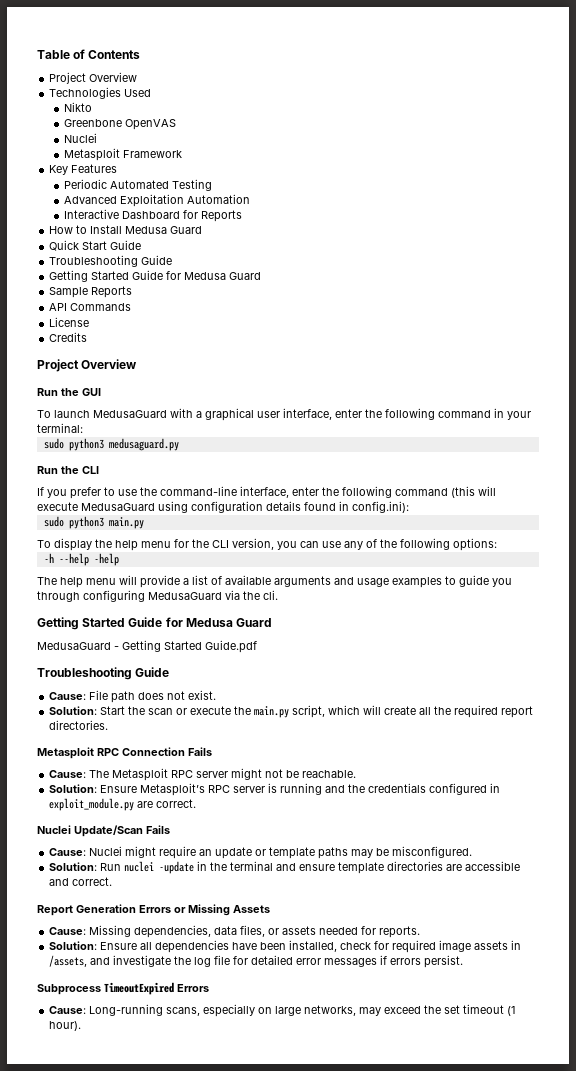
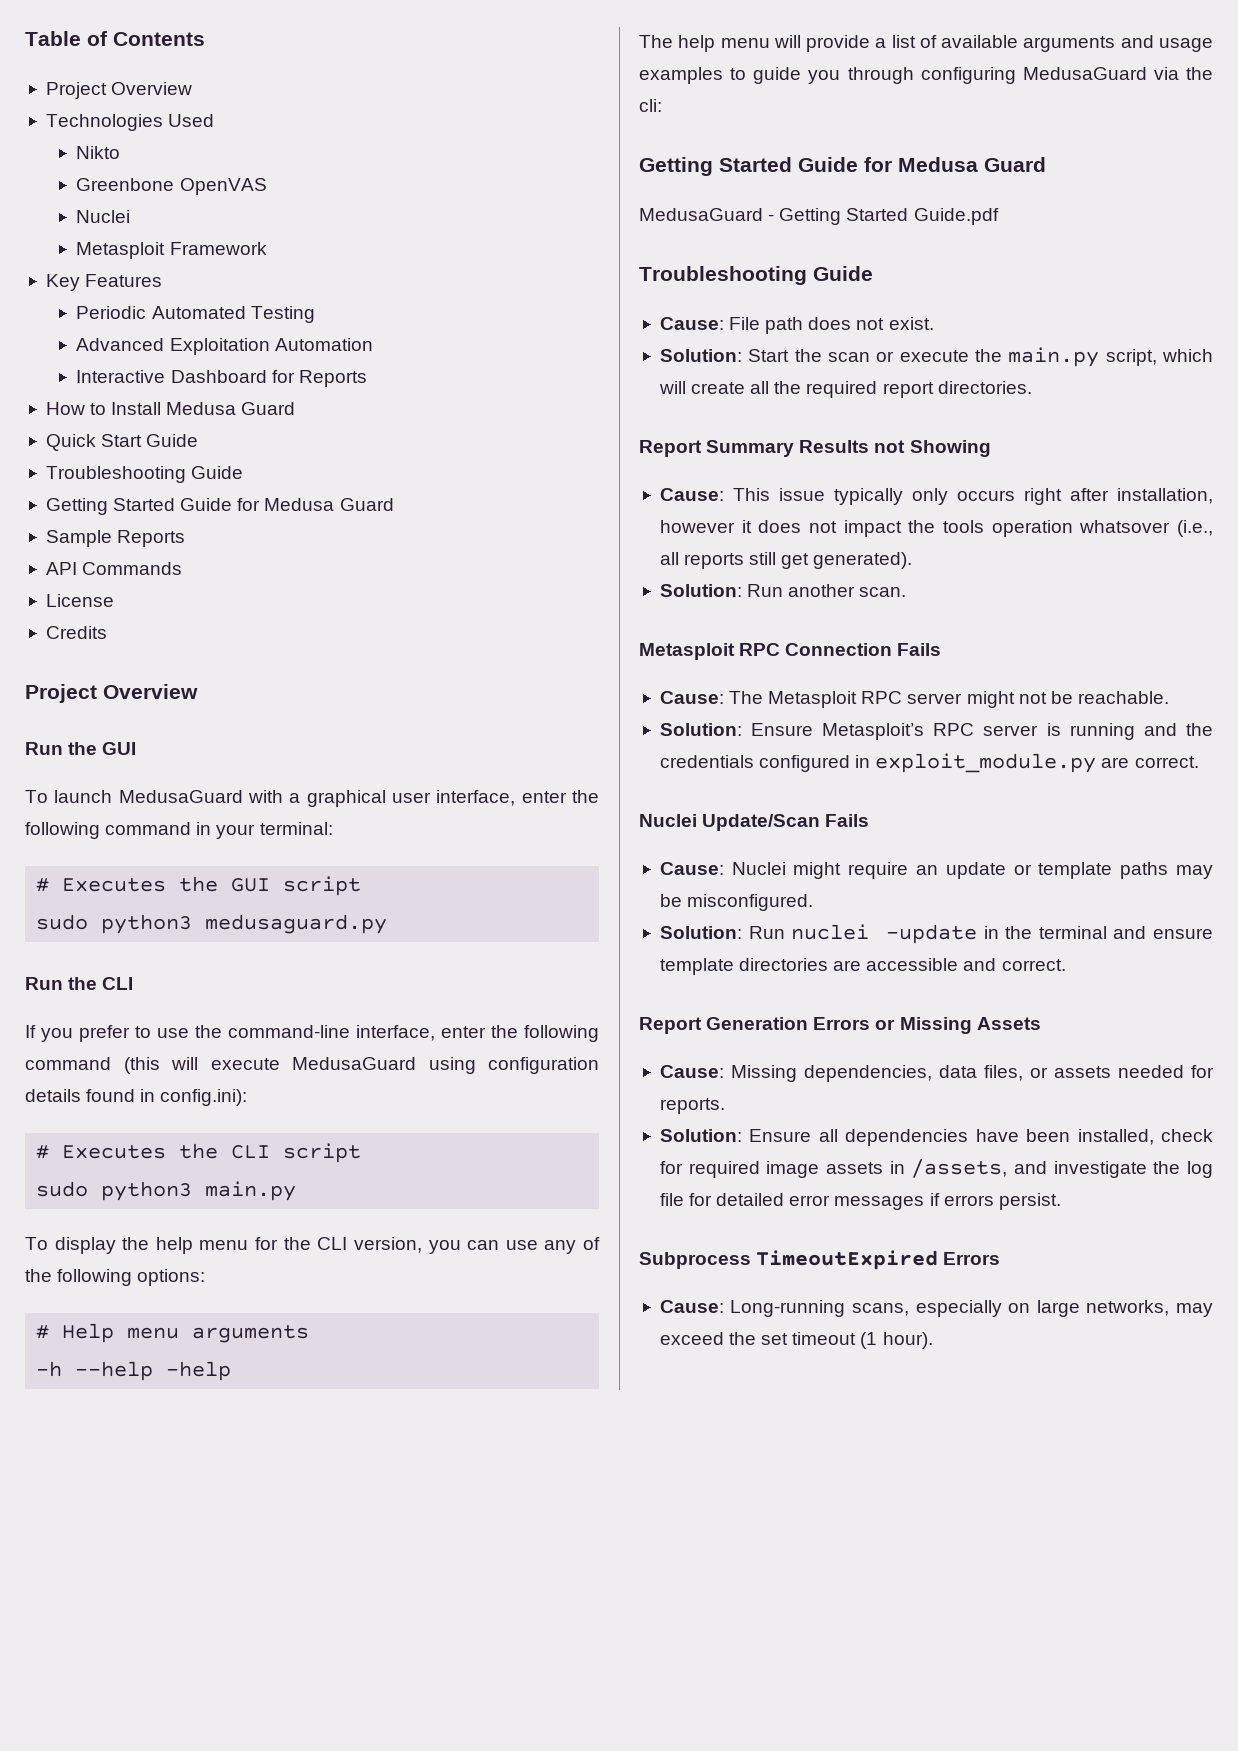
+ # Executes the GUI script
+ # Executes the CLI script
+ # Help menu arguments
- The help menu will provide a list of available arguments and usage examples to guide you through configuring MedusaGuard via the cli.
+ The help menu will provide a list of available arguments and usage examples to guide you through configuring MedusaGuard via the cli:
+ Report Summary Results not Showing
+ Cause: This issue typically only occurs right after installation, however it does not impact the tools operation whatsover (i.e., all reports still get generated).
+ Solution: Run another scan.

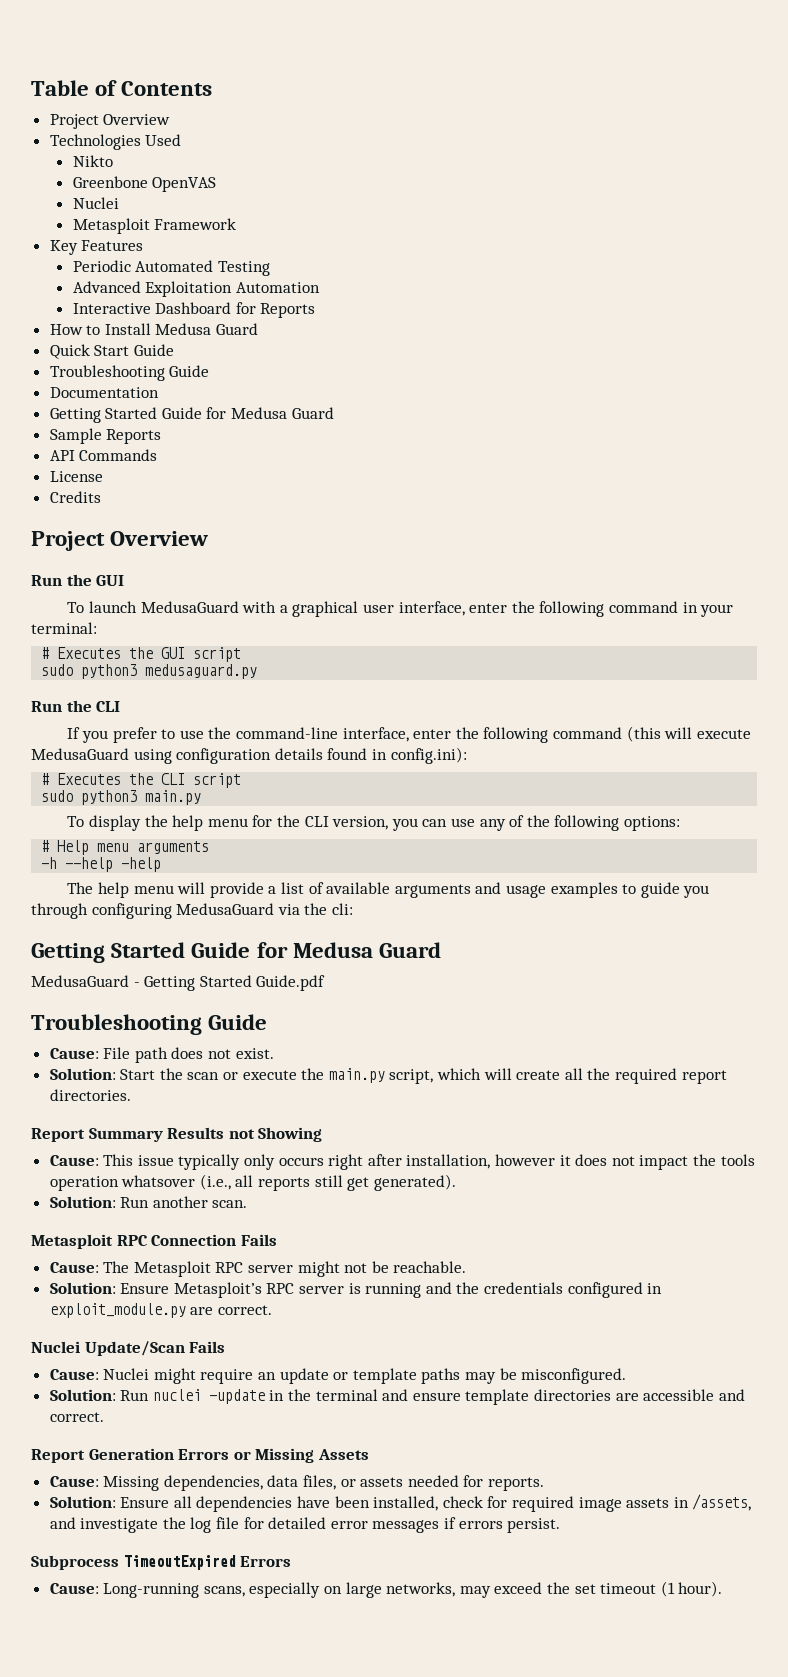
+ Documentation

